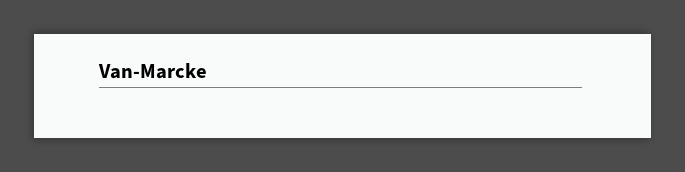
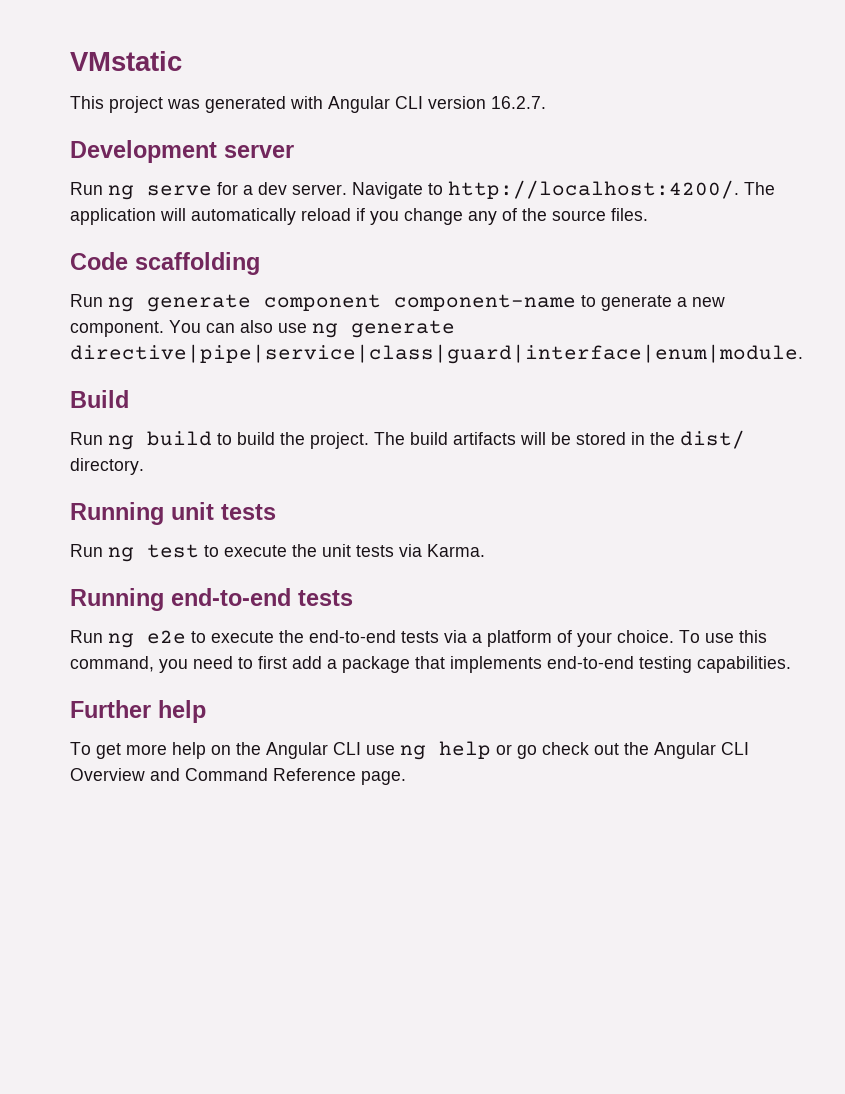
- Van-Marcke
+ VMstatic
+ This project was generated with Angular CLI version 16.2.7.
+ Development server
+ Run ng serve for a dev server. Navigate to http://localhost:4200/. The application will automatically reload if you change any of the source files.
+ Code scaffolding
+ Run ng generate component component-name to generate a new component. You can also use ng generate directive|pipe|service|class|guard|interface|enum|module.
+ Build
+ Run ng build to build the project. The build artifacts will be stored in the dist/ directory.
+ Running unit tests
+ Run ng test to execute the unit tests via Karma.
+ Running end-to-end tests
+ Run ng e2e to execute the end-to-end tests via a platform of your choice. To use this command, you need to first add a package that implements end-to-end testing capabilities.
+ Further help
+ To get more help on the Angular CLI use ng help or go check out the Angular CLI Overview and Command Reference page.

